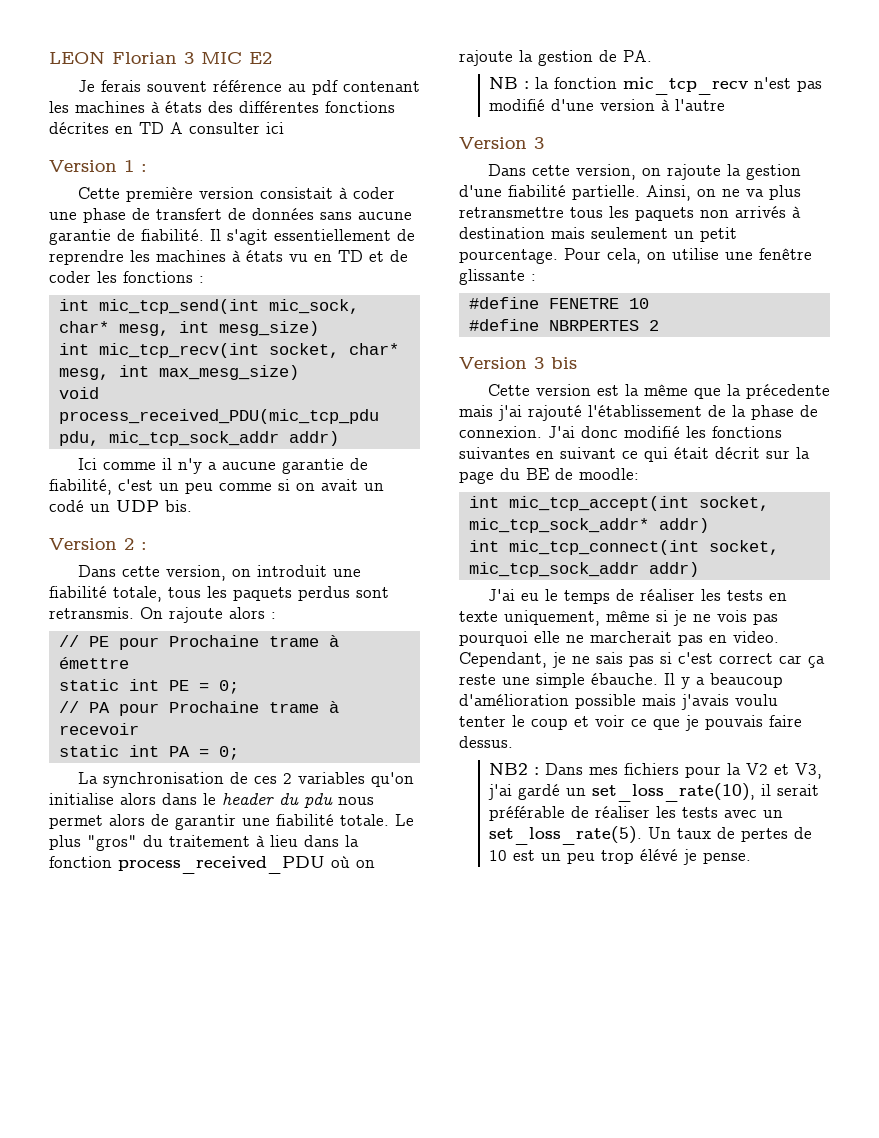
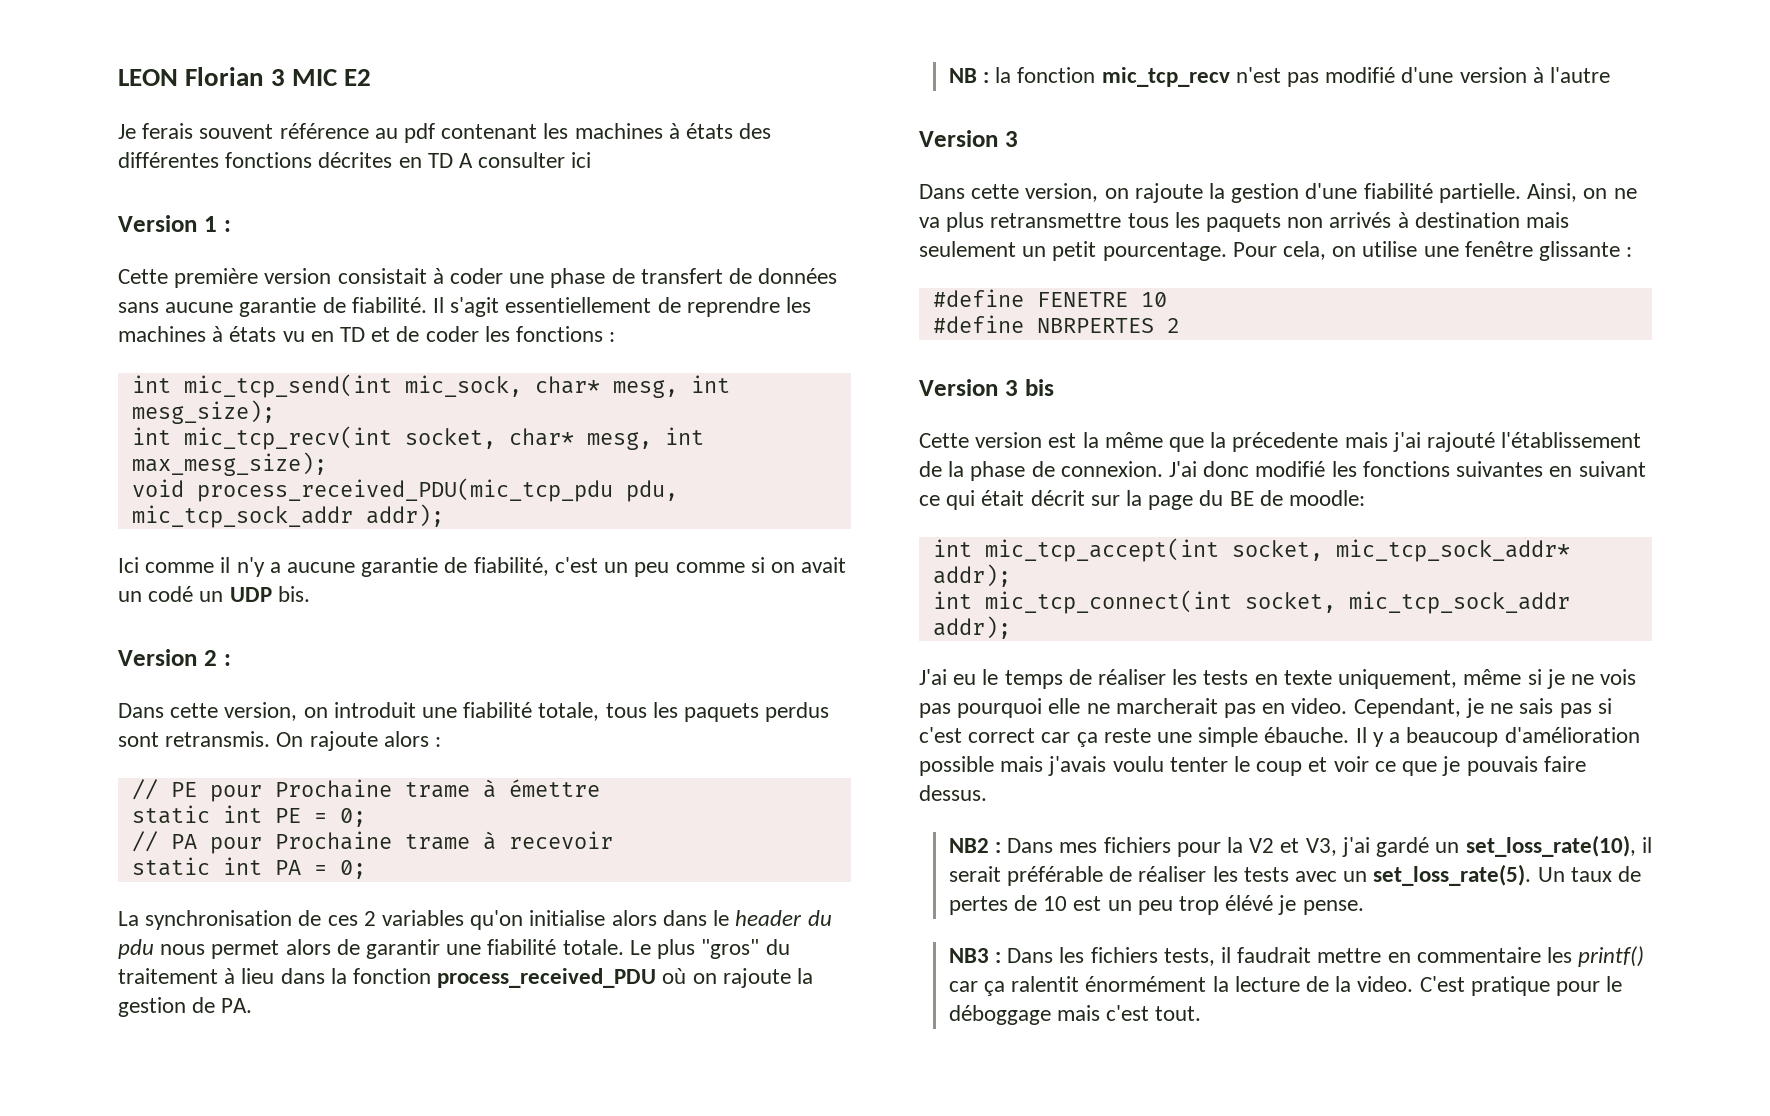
- int mic_tcp_send(int mic_sock, char* mesg, int mesg_size)
+ int mic_tcp_send(int mic_sock, char* mesg, int mesg_size);
- int mic_tcp_recv(int socket, char* mesg, int max_mesg_size)
+ int mic_tcp_recv(int socket, char* mesg, int max_mesg_size);
- void process_received_PDU(mic_tcp_pdu pdu, mic_tcp_sock_addr addr)
+ void process_received_PDU(mic_tcp_pdu pdu, mic_tcp_sock_addr addr);
- int mic_tcp_accept(int socket, mic_tcp_sock_addr* addr)
+ int mic_tcp_accept(int socket, mic_tcp_sock_addr* addr);
- int mic_tcp_connect(int socket, mic_tcp_sock_addr addr)
+ int mic_tcp_connect(int socket, mic_tcp_sock_addr addr);
+ NB3 : Dans les fichiers tests, il faudrait mettre en commentaire les printf() car ça ralentit énormément la lecture de la video. C'est pratique pour le déboggage mais c'est tout.

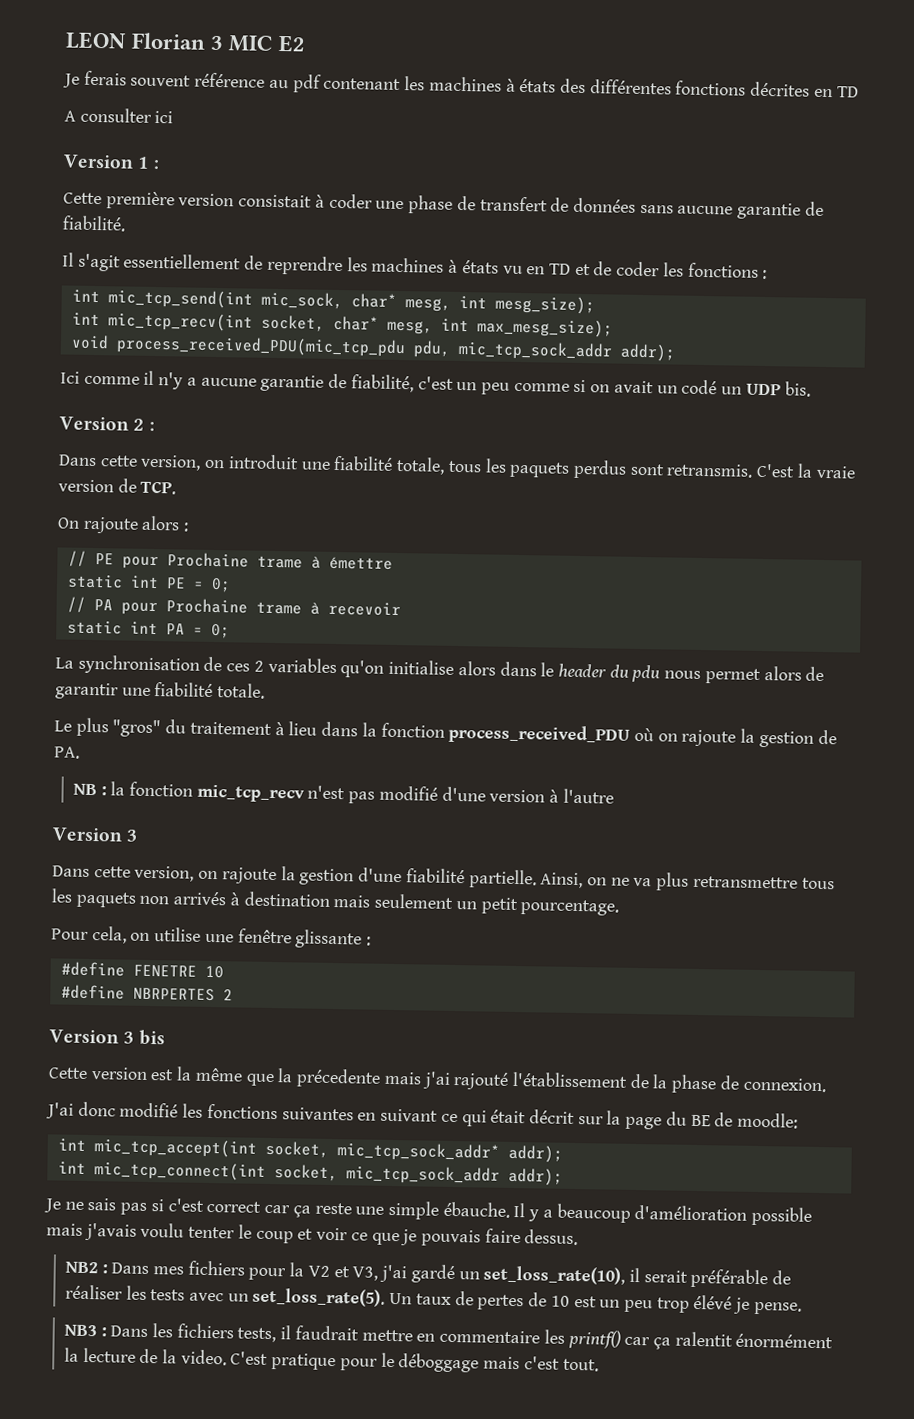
- Je ferais souvent référence au pdf contenant les machines à états des différentes fonctions décrites en TD A consulter ici
+ Je ferais souvent référence au pdf contenant les machines à états des différentes fonctions décrites en TD
+ A consulter ici
- Cette première version consistait à coder une phase de transfert de données sans aucune garantie de fiabilité. Il s'agit essentiellement de reprendre les machines à états vu en TD et de coder les fonctions :
+ Cette première version consistait à coder une phase de transfert de données sans aucune garantie de fiabilité.
+ Il s'agit essentiellement de reprendre les machines à états vu en TD et de coder les fonctions :
- Dans cette version, on introduit une fiabilité totale, tous les paquets perdus sont retransmis. On rajoute alors :
+ Dans cette version, on introduit une fiabilité totale, tous les paquets perdus sont retransmis. C'est la vraie version de TCP.
+ On rajoute alors :
- La synchronisation de ces 2 variables qu'on initialise alors dans le header du pdu nous permet alors de garantir une fiabilité totale. Le plus "gros" du traitement à lieu dans la fonction process_received_PDU où on rajoute la gestion de PA.
+ La synchronisation de ces 2 variables qu'on initialise alors dans le header du pdu nous permet alors de garantir une fiabilité totale.
+ Le plus "gros" du traitement à lieu dans la fonction process_received_PDU où on rajoute la gestion de PA.
- Ainsi, on ne va plus retransmettre tous les paquets non arrivés à destination mais seulement un petit pourcentage. Pour cela, on utilise une fenêtre glissante :
+ Ainsi, on ne va plus retransmettre tous les paquets non arrivés à destination mais seulement un petit pourcentage.
+ Pour cela, on utilise une fenêtre glissante :
- Cette version est la même que la précedente mais j'ai rajouté l'établissement de la phase de connexion. J'ai donc modifié les fonctions suivantes en suivant ce qui était décrit sur la page du BE de moodle:
+ Cette version est la même que la précedente mais j'ai rajouté l'établissement de la phase de connexion.
+ J'ai donc modifié les fonctions suivantes en suivant ce qui était décrit sur la page du BE de moodle:
- J'ai eu le temps de réaliser les tests en texte uniquement, même si je ne vois pas pourquoi elle ne marcherait pas en video. Cependant, je ne sais pas si c'est correct car ça reste une simple ébauche.
+ Je ne sais pas si c'est correct car ça reste une simple ébauche.

